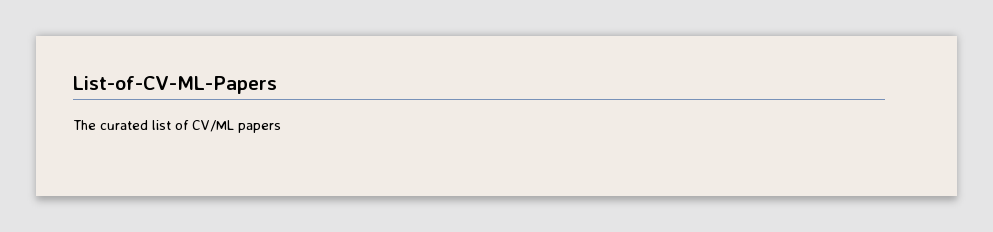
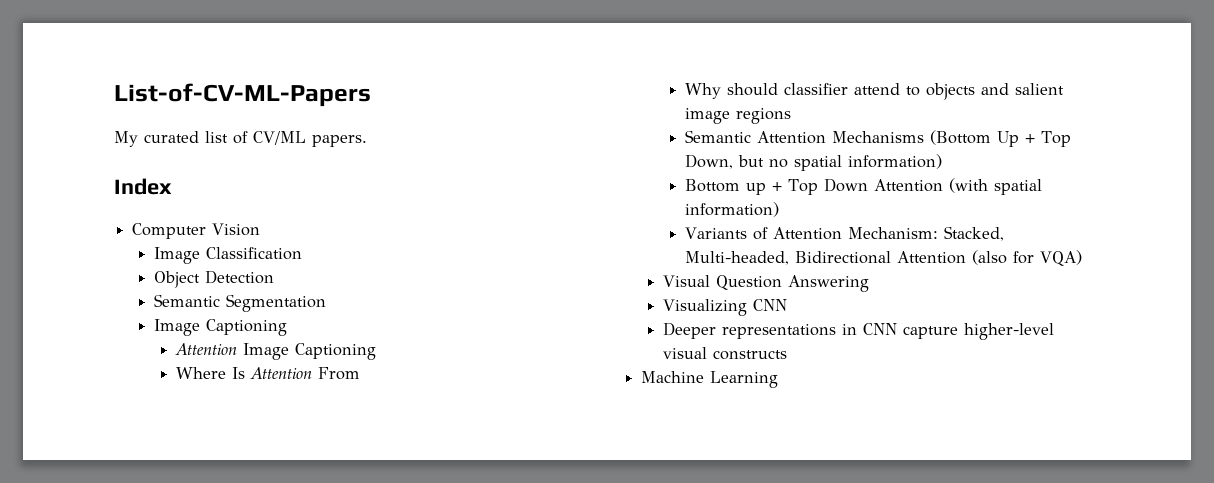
- The curated list of CV/ML papers
+ My curated list of CV/ML papers.
+ Index
+ Computer Vision
+ Image Classification
+ Object Detection
+ Semantic Segmentation
+ Image Captioning
+ Attention Image Captioning
+ Where Is Attention From
+ Why should classifier attend to objects and salient image regions
+ Semantic Attention Mechanisms (Bottom Up + Top Down, but no spatial information)
+ Bottom up + Top Down Attention (with spatial information)
+ Variants of Attention Mechanism: Stacked, Multi-headed, Bidirectional Attention (also for VQA)
+ Visual Question Answering
+ Visualizing CNN
+ Deeper representations in CNN capture higher-level visual constructs
+ Machine Learning

